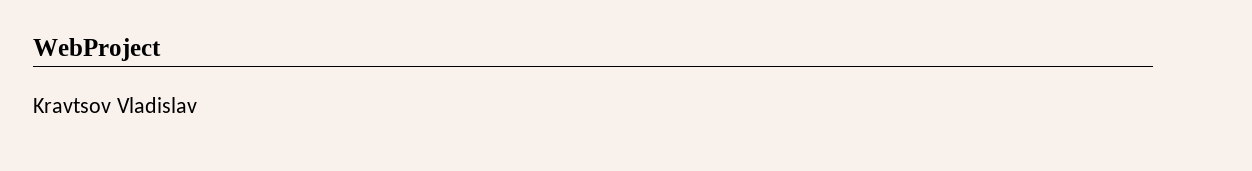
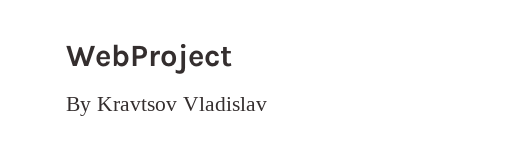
- Kravtsov Vladislav
+ By Kravtsov Vladislav

